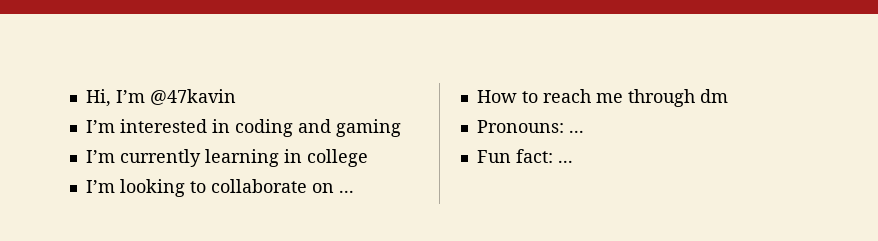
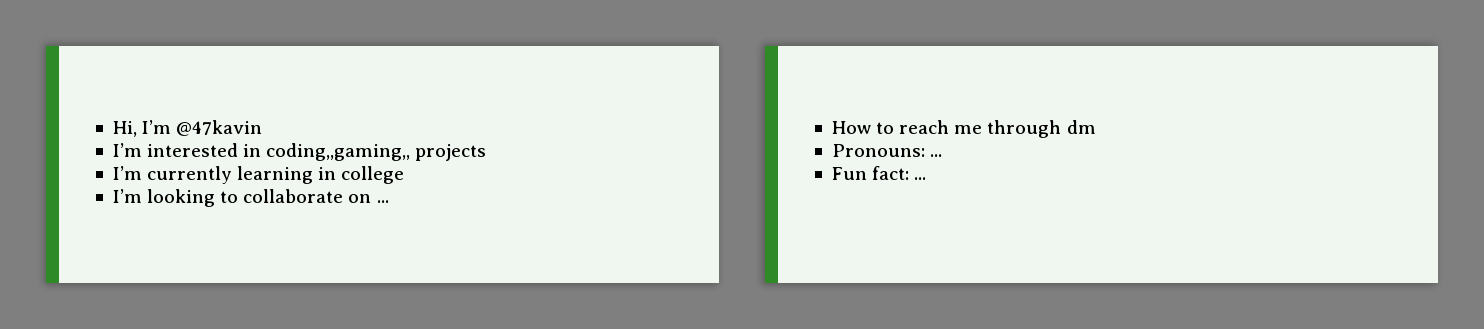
- I’m interested in coding and gaming
+ I’m interested in coding,,gaming,, projects

